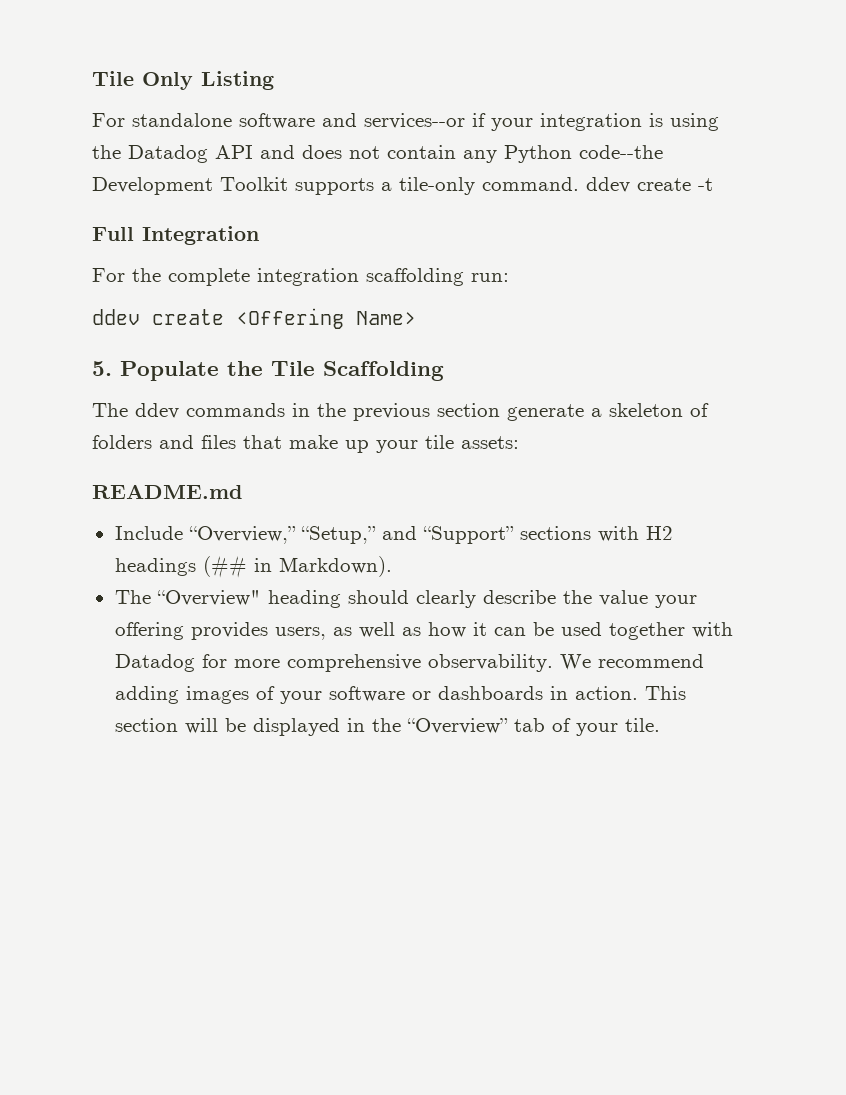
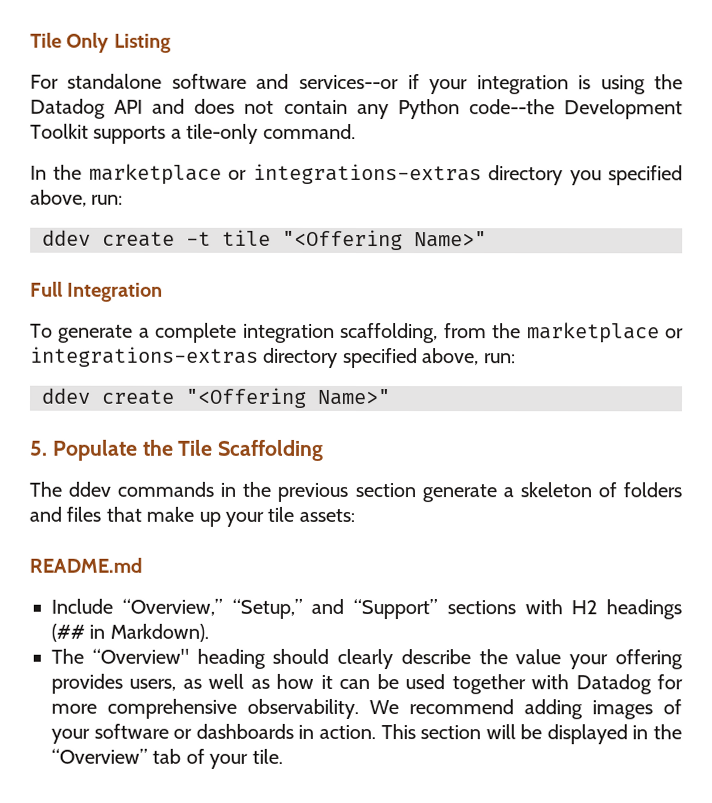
- For standalone software and services--or if your integration is using the Datadog API and does not contain any Python code--the Development Toolkit supports a tile-only command. ddev create -t
+ For standalone software and services--or if your integration is using the Datadog API and does not contain any Python code--the Development Toolkit supports a tile-only command.
+ In the marketplace or integrations-extras directory you specified above, run:
+ ddev create -t tile "<Offering Name>"
- For the complete integration scaffolding run:
- ddev create <Offering Name>
+ To generate a complete integration scaffolding, from the marketplace or integrations-extras directory specified above, run:
+ ddev create "<Offering Name>"

